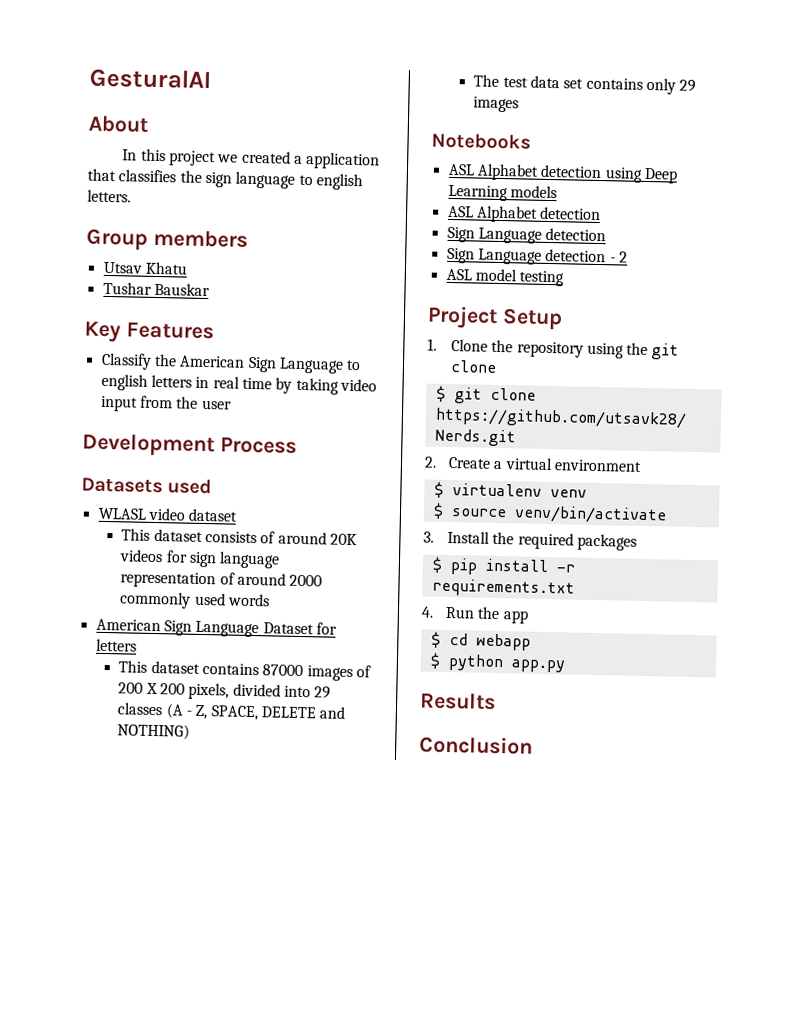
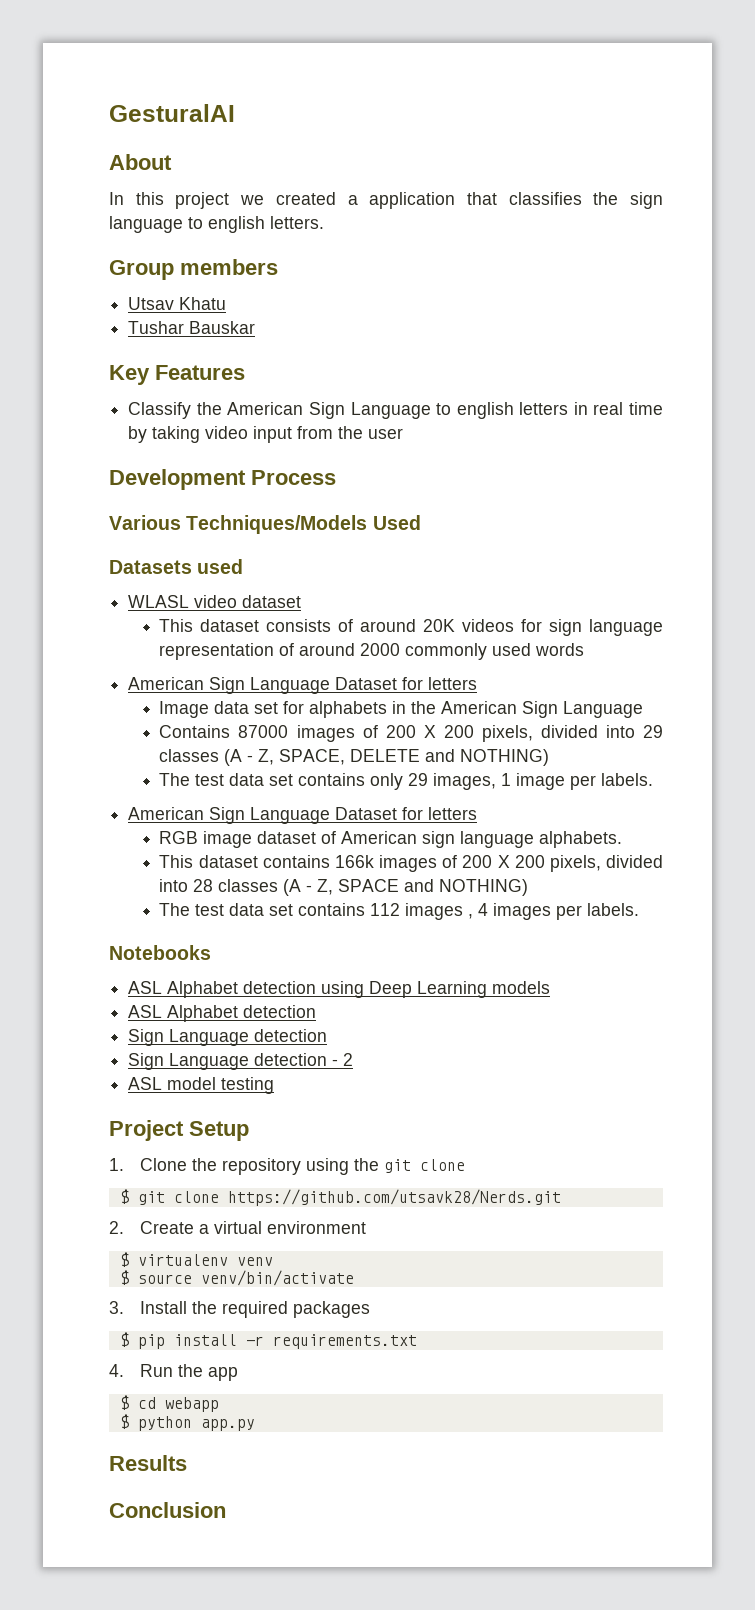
+ Various Techniques/Models Used
- This dataset contains 87000 images of 200 X 200 pixels, divided into 29 classes (A - Z, SPACE, DELETE and NOTHING)
+ Image data set for alphabets in the American Sign Language
+ Contains 87000 images of 200 X 200 pixels, divided into 29 classes (A - Z, SPACE, DELETE and NOTHING)
- The test data set contains only 29 images
+ The test data set contains only 29 images, 1 image per labels.
+ American Sign Language Dataset for letters
+ RGB image dataset of American sign language alphabets.
+ This dataset contains 166k images of 200 X 200 pixels, divided into 28 classes (A - Z, SPACE and NOTHING)
+ The test data set contains 112 images , 4 images per labels.

